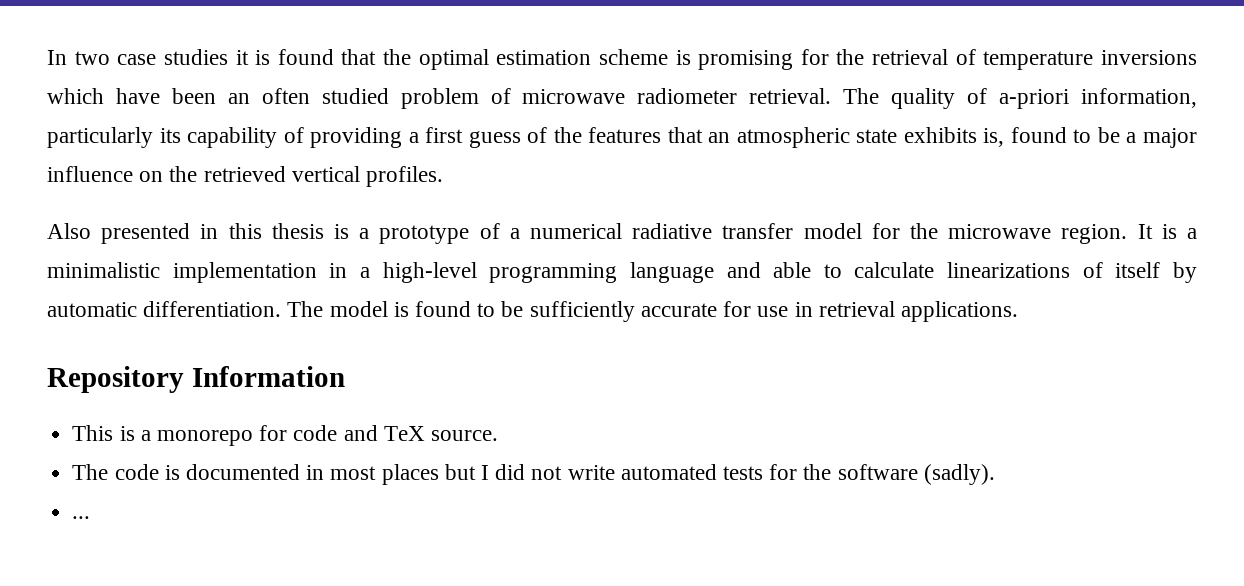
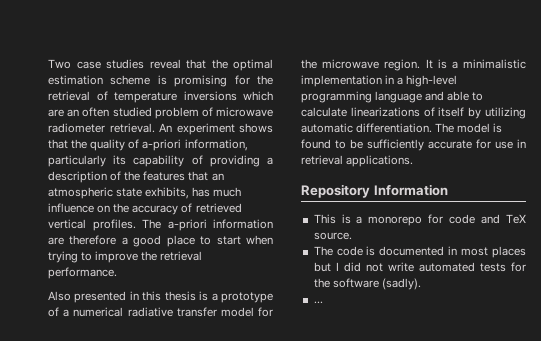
- In two case studies it is found that the optimal estimation scheme is promising for the retrieval of temperature inversions which have been an often studied problem of microwave radiometer retrieval.
+ Two case studies reveal that the optimal estimation scheme is promising for the retrieval of temperature inversions which are an often studied problem of microwave radiometer retrieval.
- The quality of a-priori information, particularly its capability of providing a first guess of the features that an atmospheric state exhibits is, found to be a major influence on the retrieved vertical profiles.
+ An experiment shows that the quality of a-priori information, particularly its capability of providing a description of the features that an atmospheric state exhibits, has much influence on the accuracy of retrieved vertical profiles. The a-priori information are therefore a good place to start when trying to improve the retrieval performance.
- It is a minimalistic implementation in a high-level programming language and able to calculate linearizations of itself by automatic differentiation.
+ It is a minimalistic implementation in a high-level programming language and able to calculate linearizations of itself by utilizing automatic differentiation.

